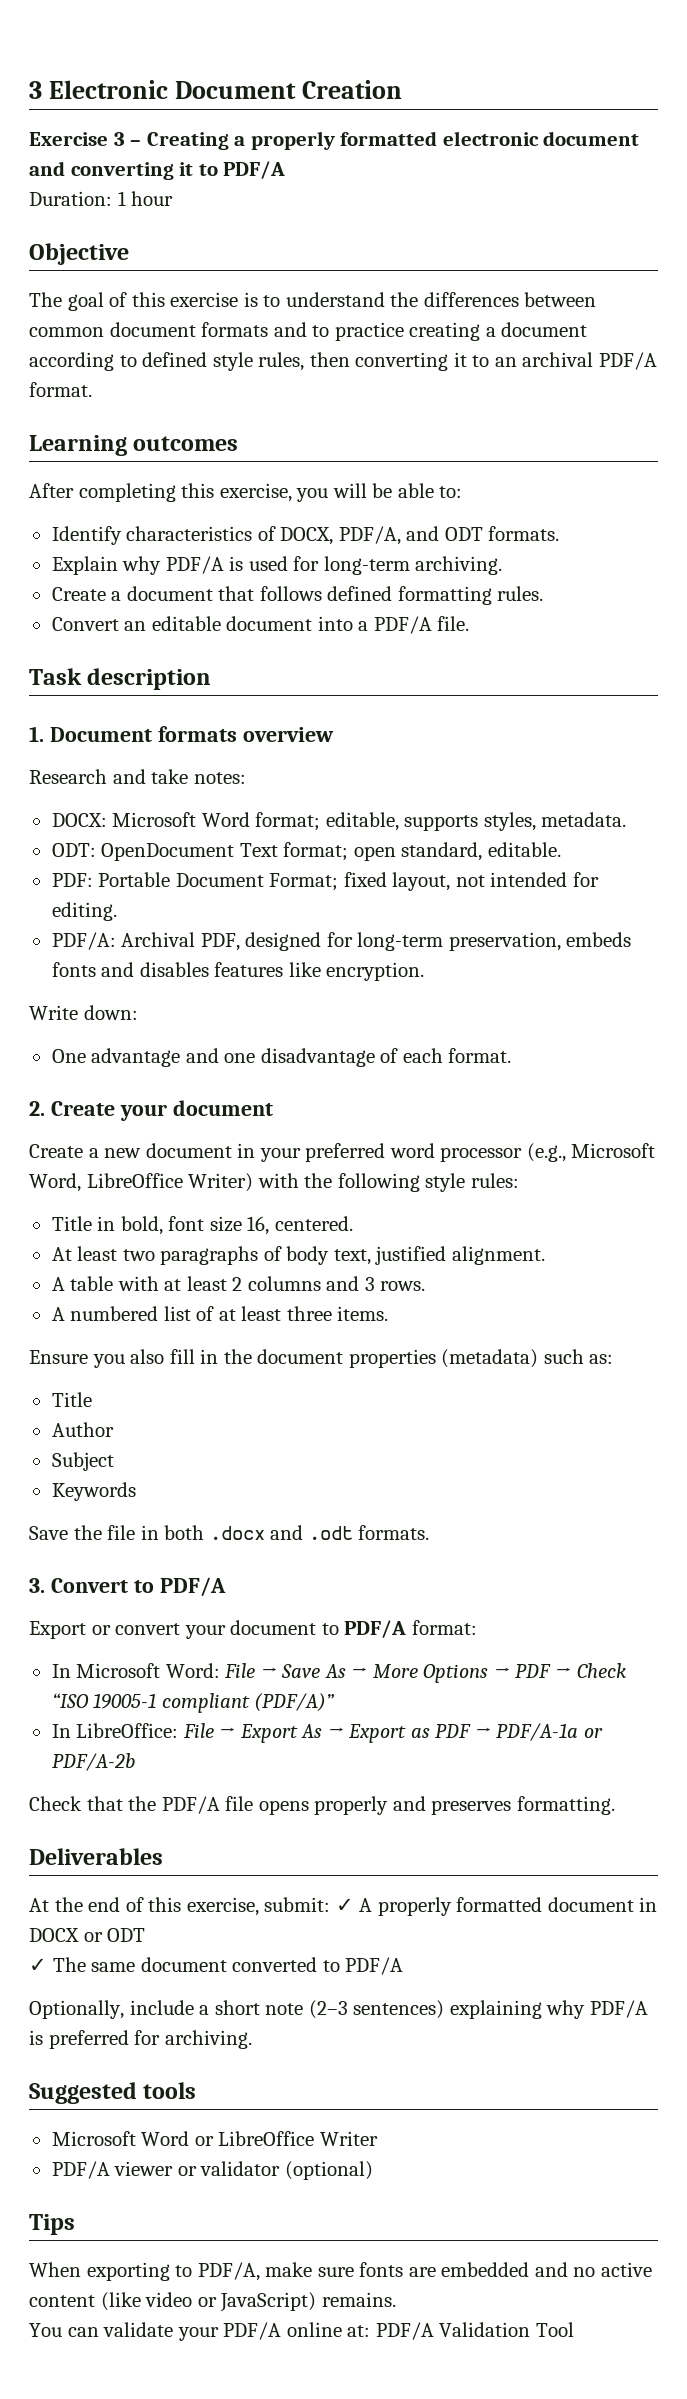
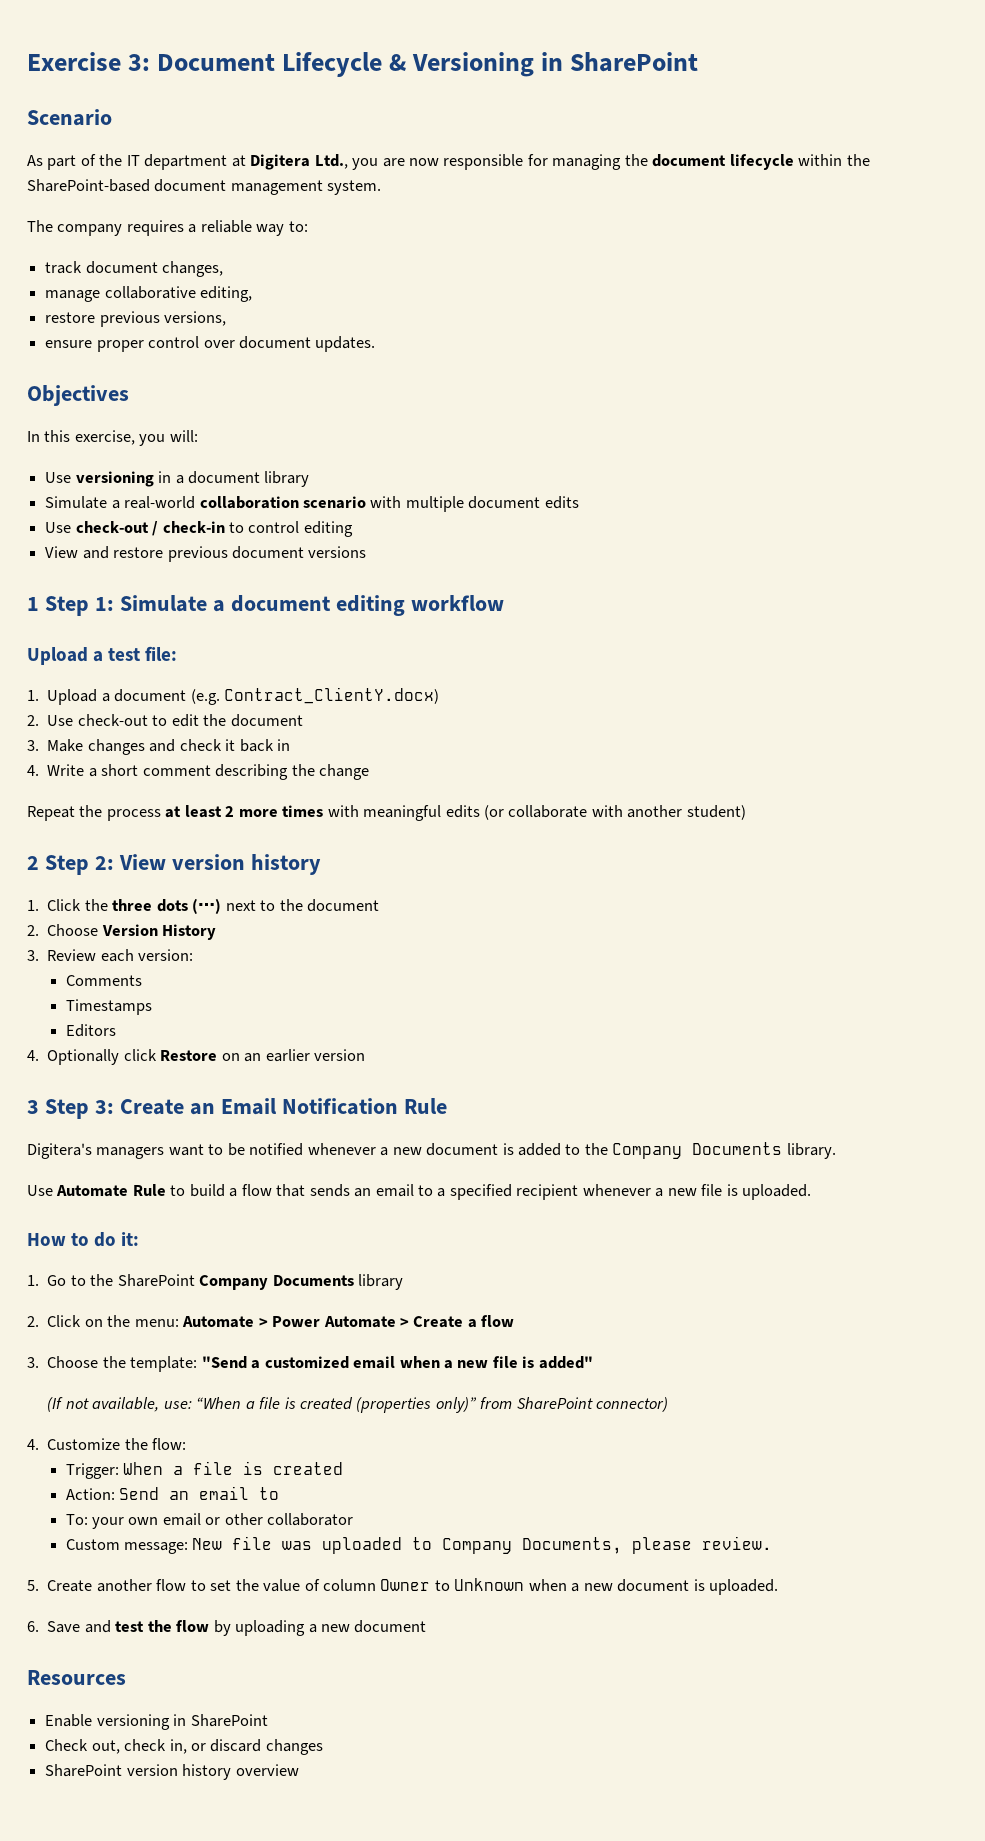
- 3 Electronic Document Creation
- Exercise 3 – Creating a properly formatted electronic document and converting it to PDF/A
- Duration: 1 hour
- Objective
- The goal of this exercise is to understand the differences between common document formats and to practice creating a document according to defined style rules, then converting it to an archival PDF/A format.
- Learning outcomes
- After completing this exercise, you will be able to:
- Identify characteristics of DOCX, PDF/A, and ODT formats.
- Explain why PDF/A is used for long-term archiving.
- Create a document that follows defined formatting rules.
- Convert an editable document into a PDF/A file.
- Task description
- 1. Document formats overview
- Research and take notes:
- DOCX: Microsoft Word format; editable, supports styles, metadata.
- ODT: OpenDocument Text format; open standard, editable.
- PDF: Portable Document Format; fixed layout, not intended for editing.
- PDF/A: Archival PDF, designed for long-term preservation, embeds fonts and disables features like encryption.
- Write down:
- One advantage and one disadvantage of each format.
- 2. Create your document
- Create a new document in your preferred word processor (e.g., Microsoft Word, LibreOffice Writer) with the following style rules:
- Title in bold, font size 16, centered.
- At least two paragraphs of body text, justified alignment.
- A table with at least 2 columns and 3 rows.
- A numbered list of at least three items.
- Ensure you also fill in the document properties (metadata) such as:
- Title
- Author
- Subject
- Keywords
- Save the file in both .docx and .odt formats.
- 3. Convert to PDF/A
- Export or convert your document to PDF/A format:
- In Microsoft Word: File → Save As → More Options → PDF → Check “ISO 19005-1 compliant (PDF/A)”
- In LibreOffice: File → Export As → Export as PDF → PDF/A-1a or PDF/A-2b
- Check that the PDF/A file opens properly and preserves formatting.
- Deliverables
- At the end of this exercise, submit: ✓ A properly formatted document in DOCX or ODT
- ✓ The same document converted to PDF/A
- Optionally, include a short note (2–3 sentences) explaining why PDF/A is preferred for archiving.
- Suggested tools
- Microsoft Word or LibreOffice Writer
- PDF/A viewer or validator (optional)
- Tips
- When exporting to PDF/A, make sure fonts are embedded and no active content (like video or JavaScript) remains.
- You can validate your PDF/A online at: PDF/A Validation Tool
+ Exercise 3: Document Lifecycle & Versioning in SharePoint
+ Scenario
+ As part of the IT department at Digitera Ltd., you are now responsible for managing the document lifecycle within the SharePoint-based document management system.
+ The company requires a reliable way to:
+ track document changes,
+ manage collaborative editing,
+ restore previous versions,
+ ensure proper control over document updates.
+ Objectives
+ In this exercise, you will:
+ Use versioning in a document library
+ Simulate a real-world collaboration scenario with multiple document edits
+ Use check-out / check-in to control editing
+ View and restore previous document versions
+ 1 Step 1: Simulate a document editing workflow
+ Upload a test file:
+ 1. Upload a document (e.g. Contract_ClientY.docx)
+ 2. Use check-out to edit the document
+ 3. Make changes and check it back in
+ 4. Write a short comment describing the change
+ Repeat the process at least 2 more times with meaningful edits (or collaborate with another student)
+ 2 Step 2: View version history
+ 1. Click the three dots (⋯) next to the document
+ 2. Choose Version History
+ 3. Review each version:
+ Comments
+ Timestamps
+ Editors
+ 4. Optionally click Restore on an earlier version
+ 3 Step 3: Create an Email Notification Rule
+ Digitera's managers want to be notified whenever a new document is added to the Company Documents library.
+ Use Automate Rule to build a flow that sends an email to a specified recipient whenever a new file is uploaded.
+ How to do it:
+ 1. Go to the SharePoint Company Documents library
+ 2. Click on the menu: Automate > Power Automate > Create a flow
+ 3. Choose the template: "Send a customized email when a new file is added"
+ (If not available, use: “When a file is created (properties only)” from SharePoint connector)
+ 4. Customize the flow:
+ Trigger: When a file is created
+ Action: Send an email to
+ To: your own email or other collaborator
+ Custom message: New file was uploaded to Company Documents, please review.
+ 5. Create another flow to set the value of column Owner to Unknown when a new document is uploaded.
+ 6. Save and test the flow by uploading a new document
+ Resources
+ Enable versioning in SharePoint
+ Check out, check in, or discard changes
+ SharePoint version history overview

